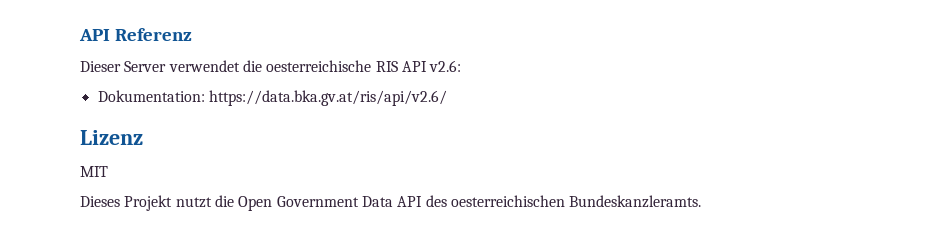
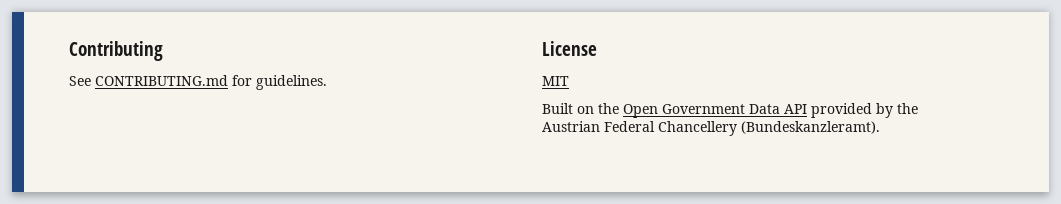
- API Referenz
- Dieser Server verwendet die oesterreichische RIS API v2.6:
- Dokumentation: https://data.bka.gv.at/ris/api/v2.6/
- Lizenz
+ Contributing
+ See CONTRIBUTING.md for guidelines.
+ License
  MIT
- Dieses Projekt nutzt die Open Government Data API des oesterreichischen Bundeskanzleramts.
+ Built on the Open Government Data API provided by the Austrian Federal Chancellery (Bundeskanzleramt).

